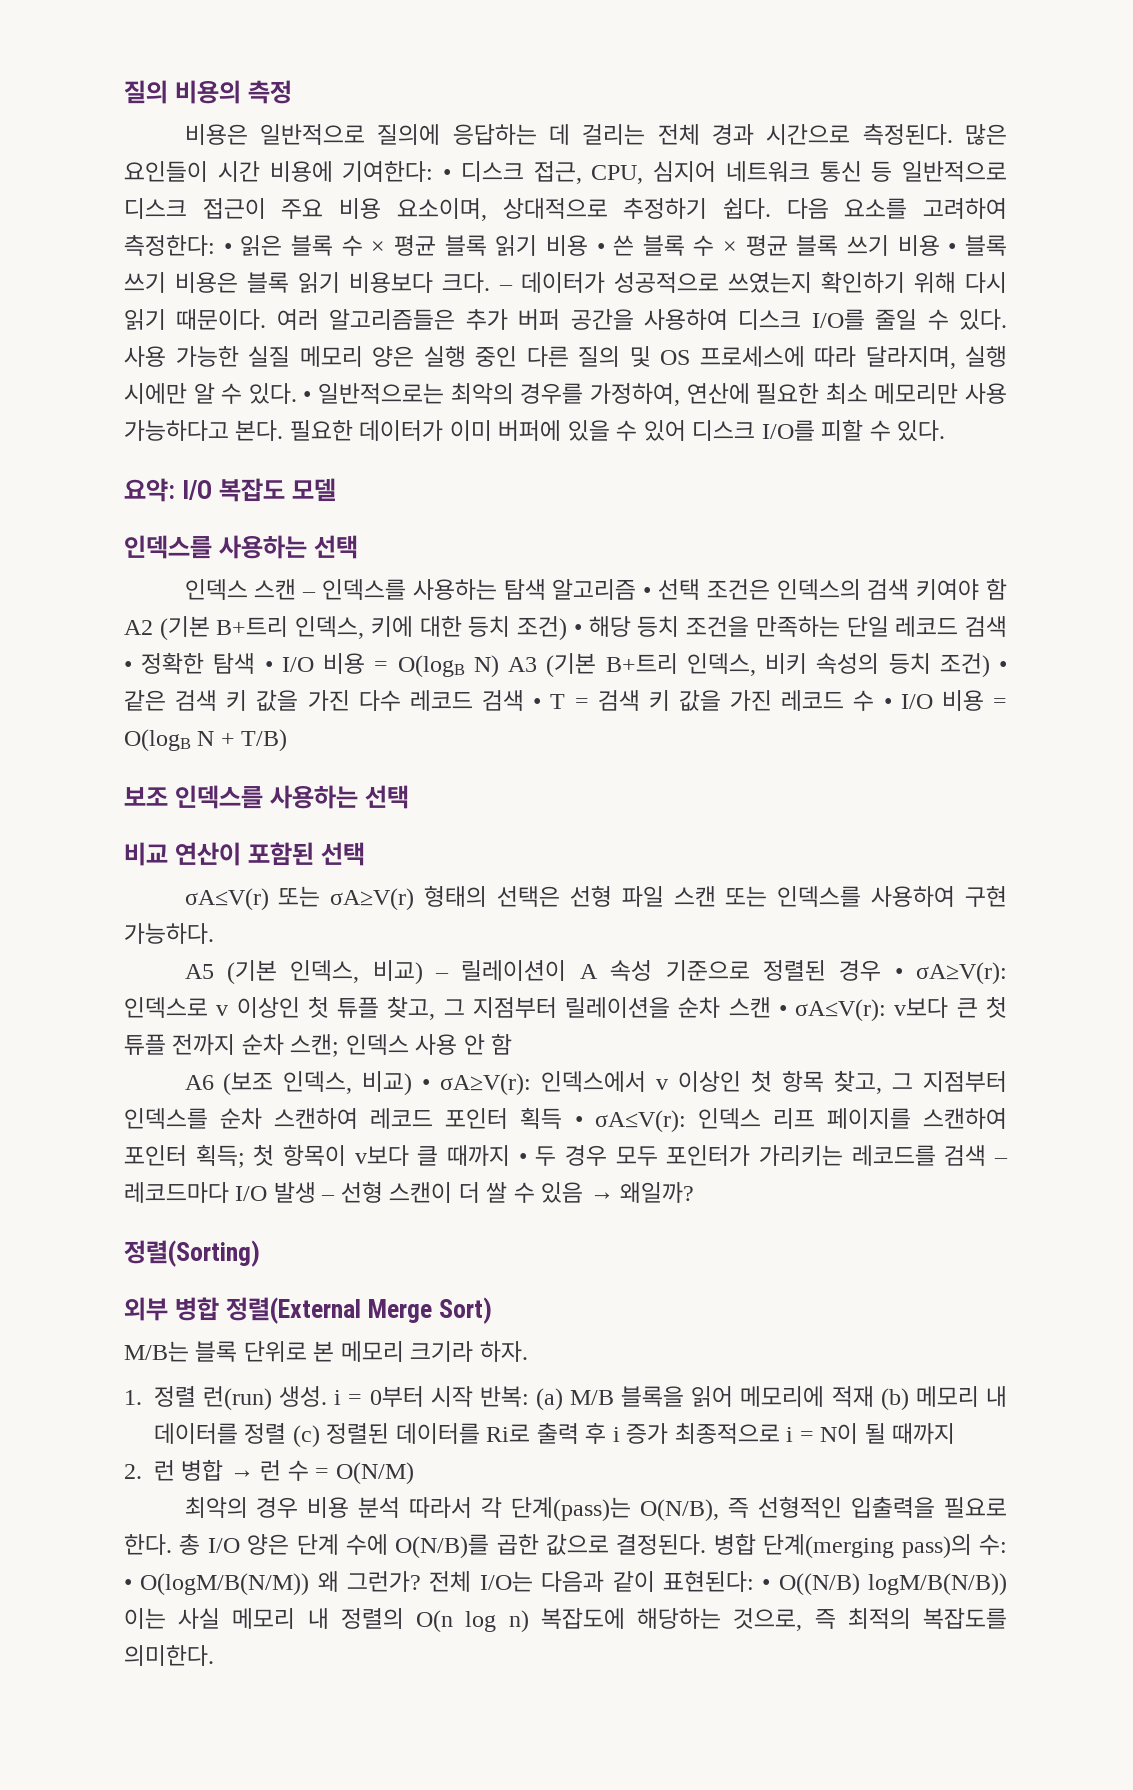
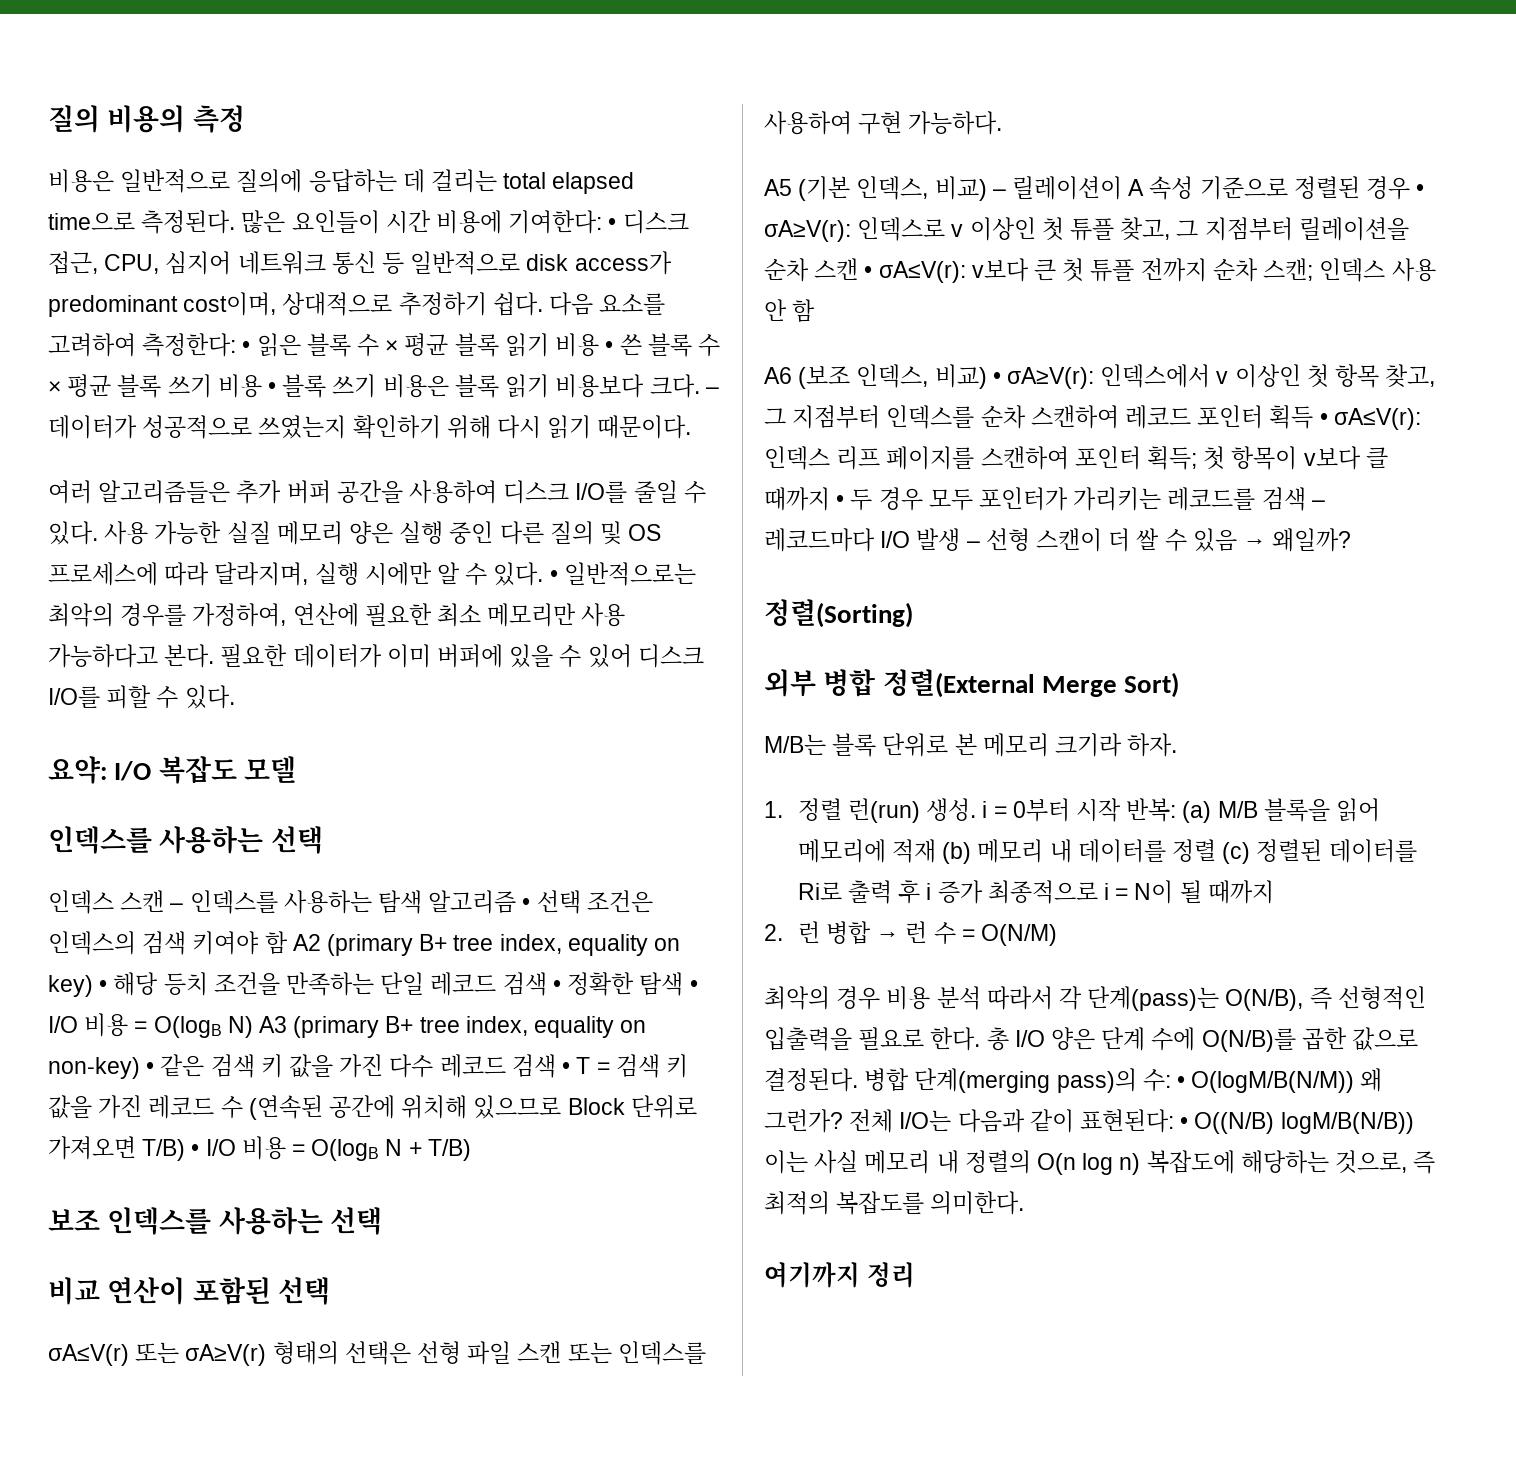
- 비용은 일반적으로 질의에 응답하는 데 걸리는 전체 경과 시간으로 측정된다.
+ 비용은 일반적으로 질의에 응답하는 데 걸리는 total elapsed time으로 측정된다.
- 많은 요인들이 시간 비용에 기여한다: • 디스크 접근, CPU, 심지어 네트워크 통신 등 일반적으로 디스크 접근이 주요 비용 요소이며, 상대적으로 추정하기 쉽다.
+ 많은 요인들이 시간 비용에 기여한다: • 디스크 접근, CPU, 심지어 네트워크 통신 등 일반적으로 disk access가 predominant cost이며, 상대적으로 추정하기 쉽다.
- – 데이터가 성공적으로 쓰였는지 확인하기 위해 다시 읽기 때문이다. 여러 알고리즘들은 추가 버퍼 공간을 사용하여 디스크 I/O를 줄일 수 있다.
+ – 데이터가 성공적으로 쓰였는지 확인하기 위해 다시 읽기 때문이다.
+ 여러 알고리즘들은 추가 버퍼 공간을 사용하여 디스크 I/O를 줄일 수 있다.
- 인덱스 스캔 – 인덱스를 사용하는 탐색 알고리즘 • 선택 조건은 인덱스의 검색 키여야 함 A2 (기본 B+트리 인덱스, 키에 대한 등치 조건) • 해당 등치 조건을 만족하는 단일 레코드 검색 • 정확한 탐색 • I/O 비용 = O(logB N) A3 (기본 B+트리 인덱스, 비키 속성의 등치 조건) • 같은 검색 키 값을 가진 다수 레코드 검색 • T = 검색 키 값을 가진 레코드 수 • I/O 비용 = O(logB N + T/B)
+ 인덱스 스캔 – 인덱스를 사용하는 탐색 알고리즘 • 선택 조건은 인덱스의 검색 키여야 함 A2 (primary B+ tree index, equality on key) • 해당 등치 조건을 만족하는 단일 레코드 검색 • 정확한 탐색 • I/O 비용 = O(logB N) A3 (primary B+ tree index, equality on non-key) • 같은 검색 키 값을 가진 다수 레코드 검색 • T = 검색 키 값을 가진 레코드 수 (연속된 공간에 위치해 있으므로 Block 단위로 가져오면 T/B) • I/O 비용 = O(logB N + T/B)
+ 여기까지 정리

